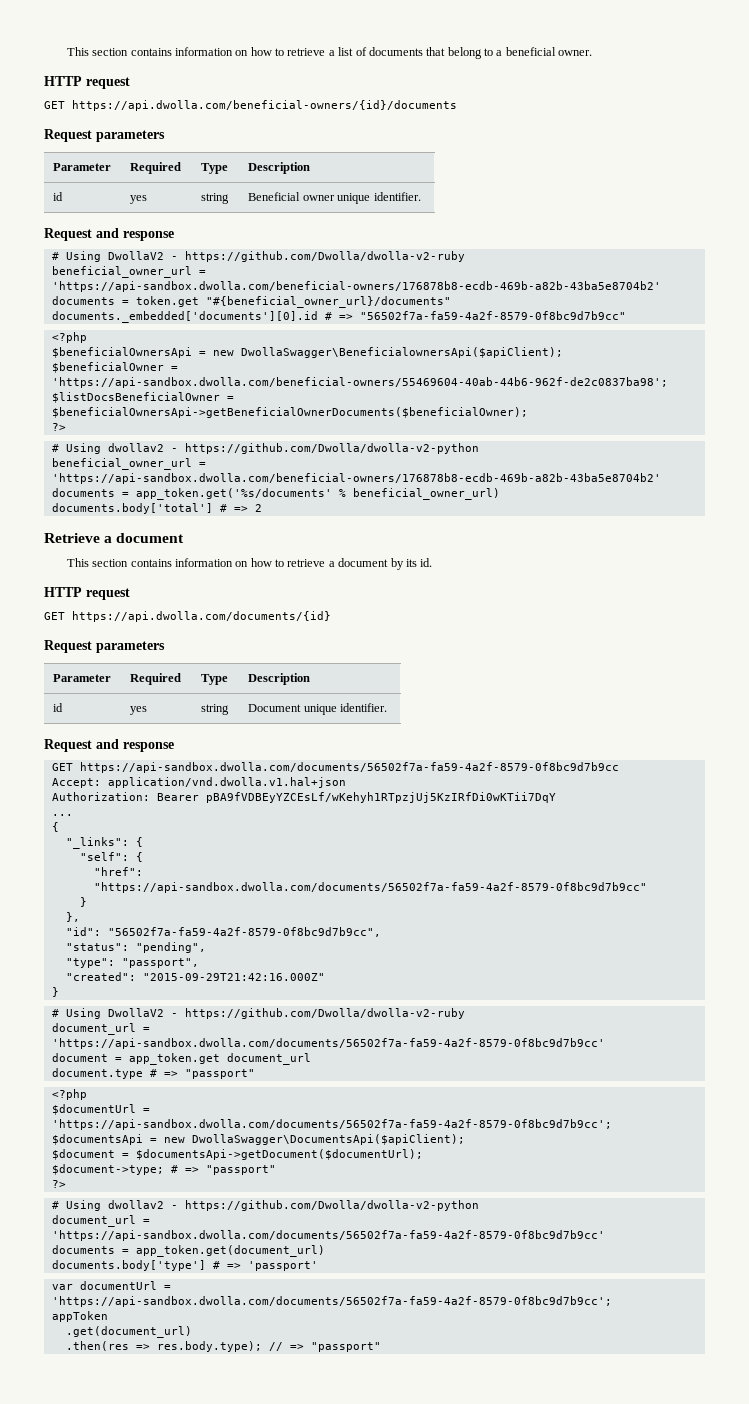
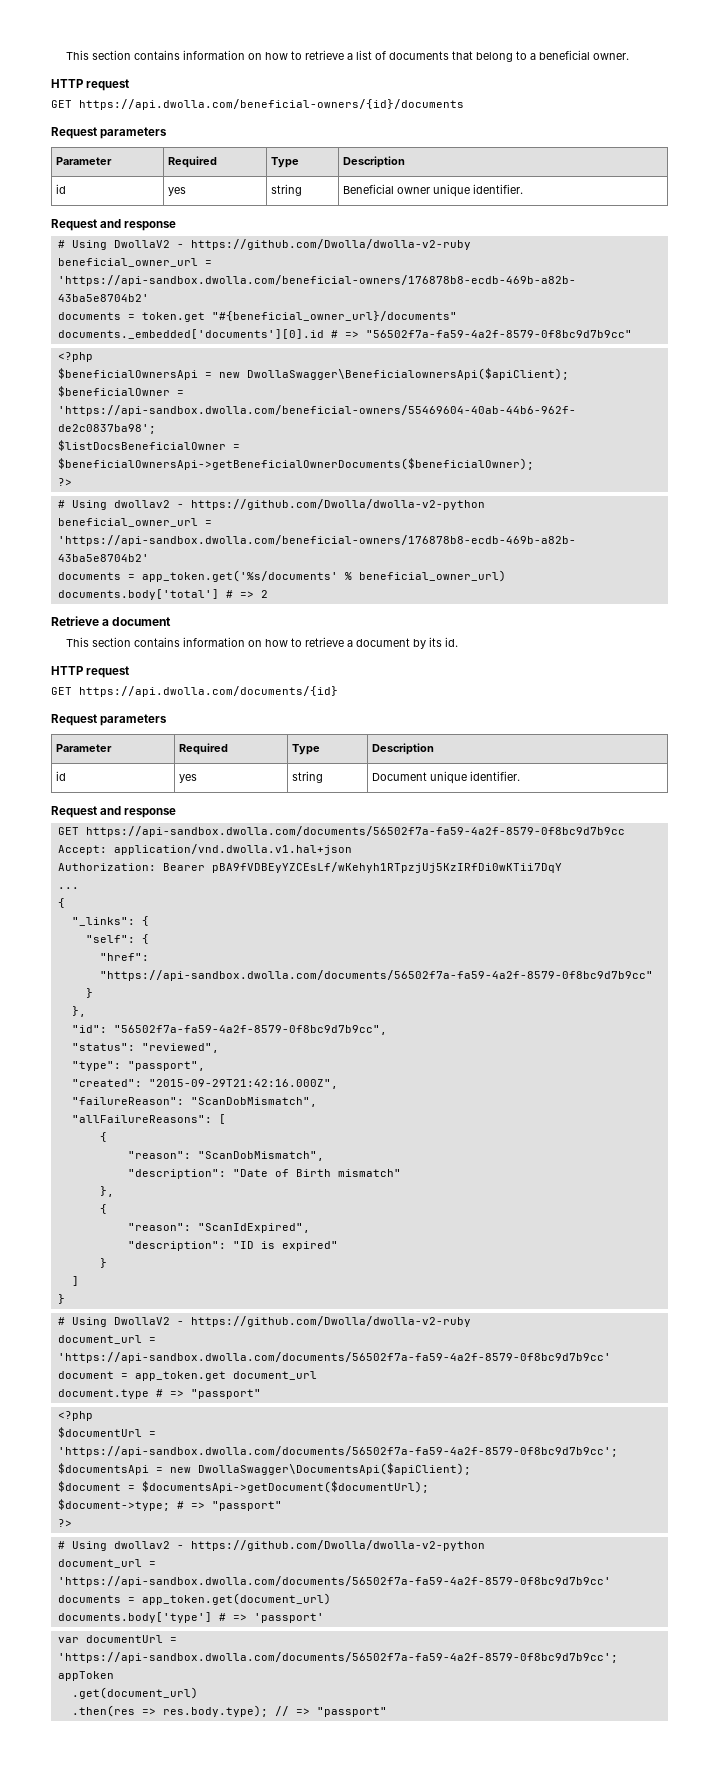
- "status": "pending",
+ "status": "reviewed",
- "created": "2015-09-29T21:42:16.000Z"
+ "created": "2015-09-29T21:42:16.000Z",
+ "failureReason": "ScanDobMismatch",
+ "allFailureReasons": [
+ {
+ "reason": "ScanDobMismatch",
+ "description": "Date of Birth mismatch"
+ },
+ {
+ "reason": "ScanIdExpired",
+ "description": "ID is expired"
+ }
+ ]

